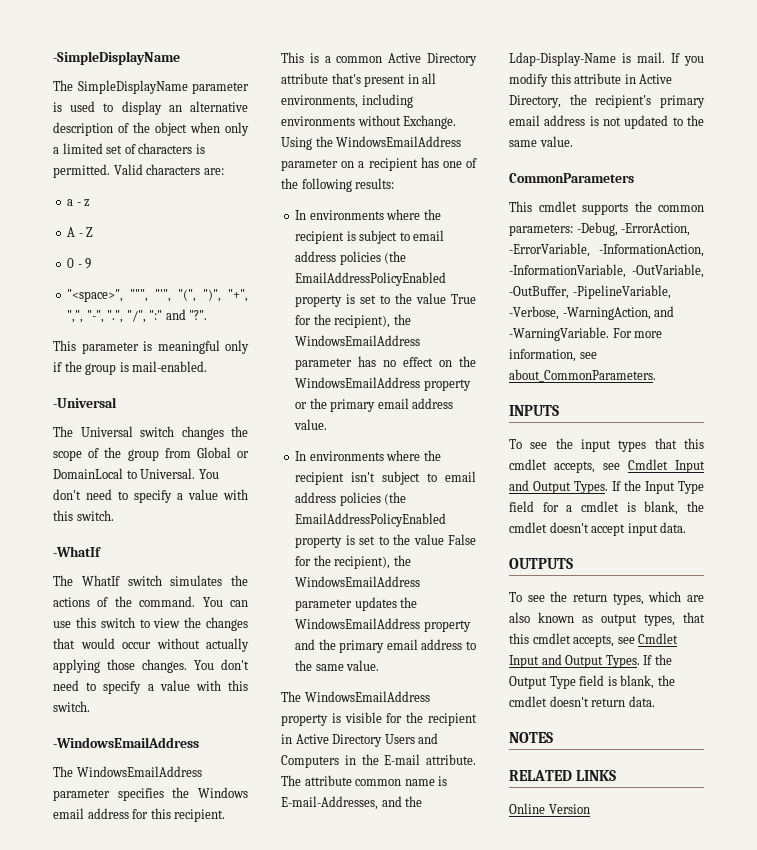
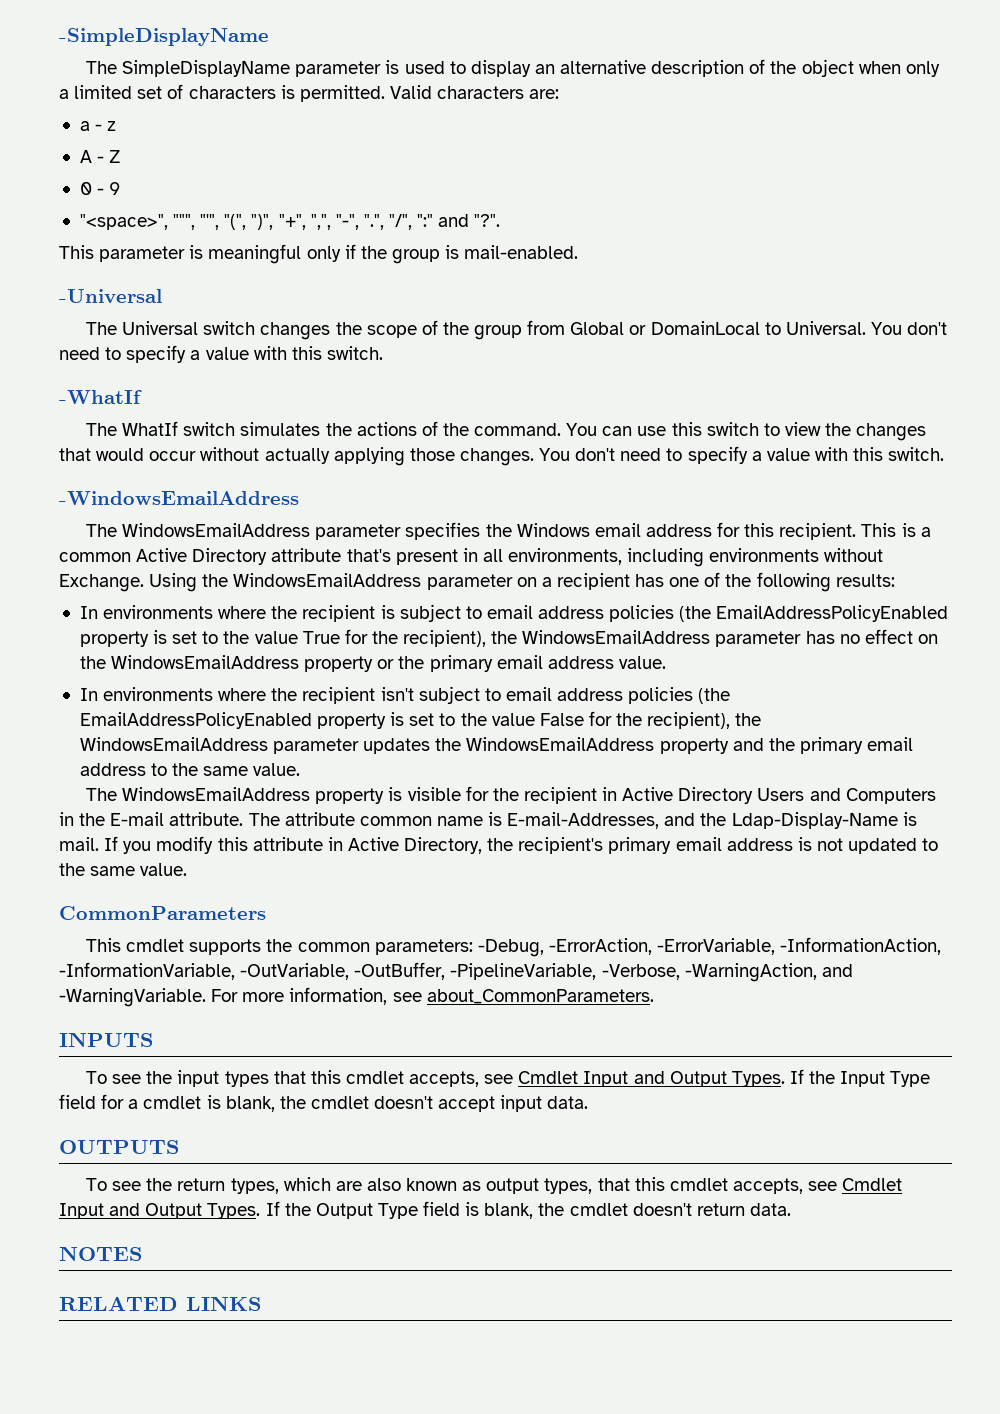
- Online Version

